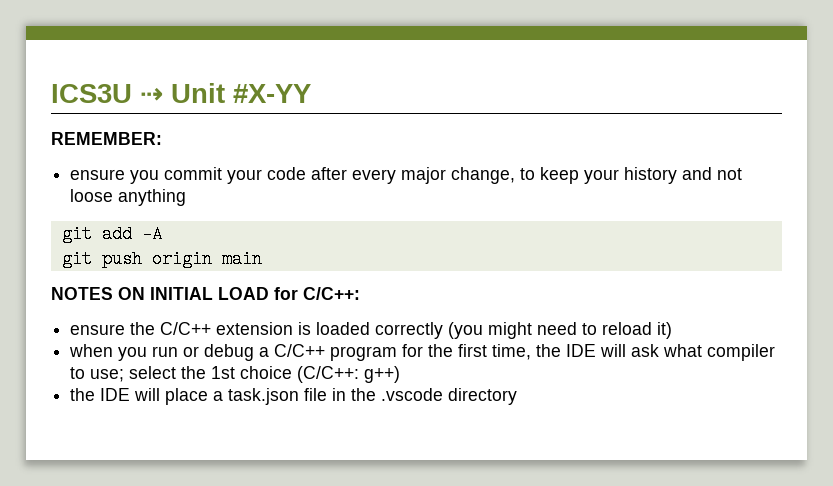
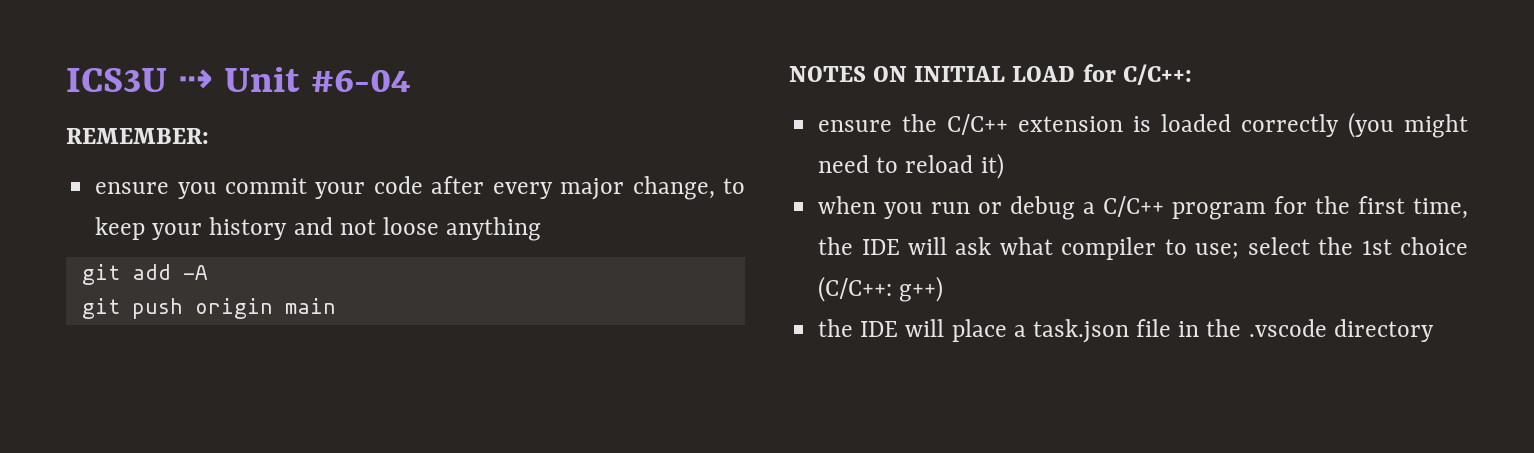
- ICS3U ⇢ Unit #X-YY
+ ICS3U ⇢ Unit #6-04

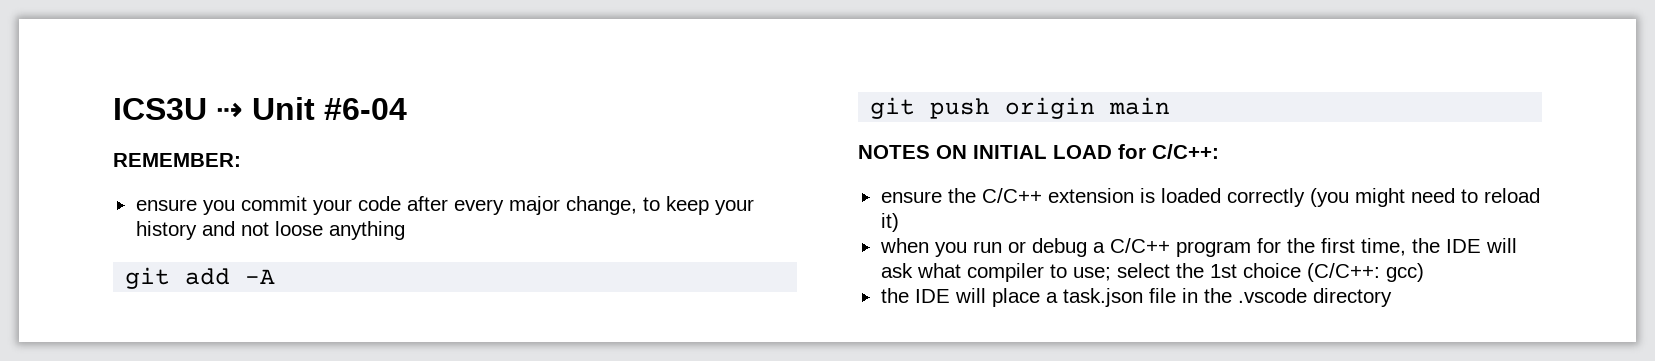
- when you run or debug a C/C++ program for the first time, the IDE will ask what compiler to use; select the 1st choice (C/C++: g++)
+ when you run or debug a C/C++ program for the first time, the IDE will ask what compiler to use; select the 1st choice (C/C++: gcc)

